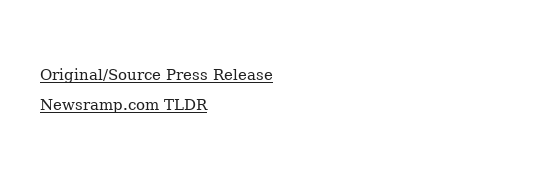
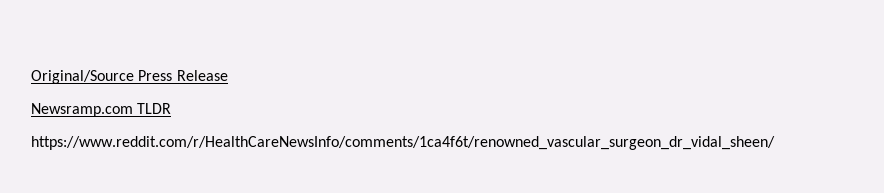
+ https://www.reddit.com/r/HealthCareNewsInfo/comments/1ca4f6t/renowned_vascular_surgeon_dr_vidal_sheen/

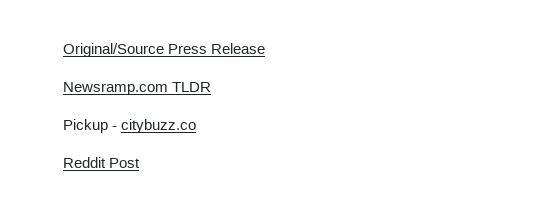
- https://www.reddit.com/r/HealthCareNewsInfo/comments/1ca4f6t/renowned_vascular_surgeon_dr_vidal_sheen/
+ Pickup - citybuzz.co
+ Reddit Post

